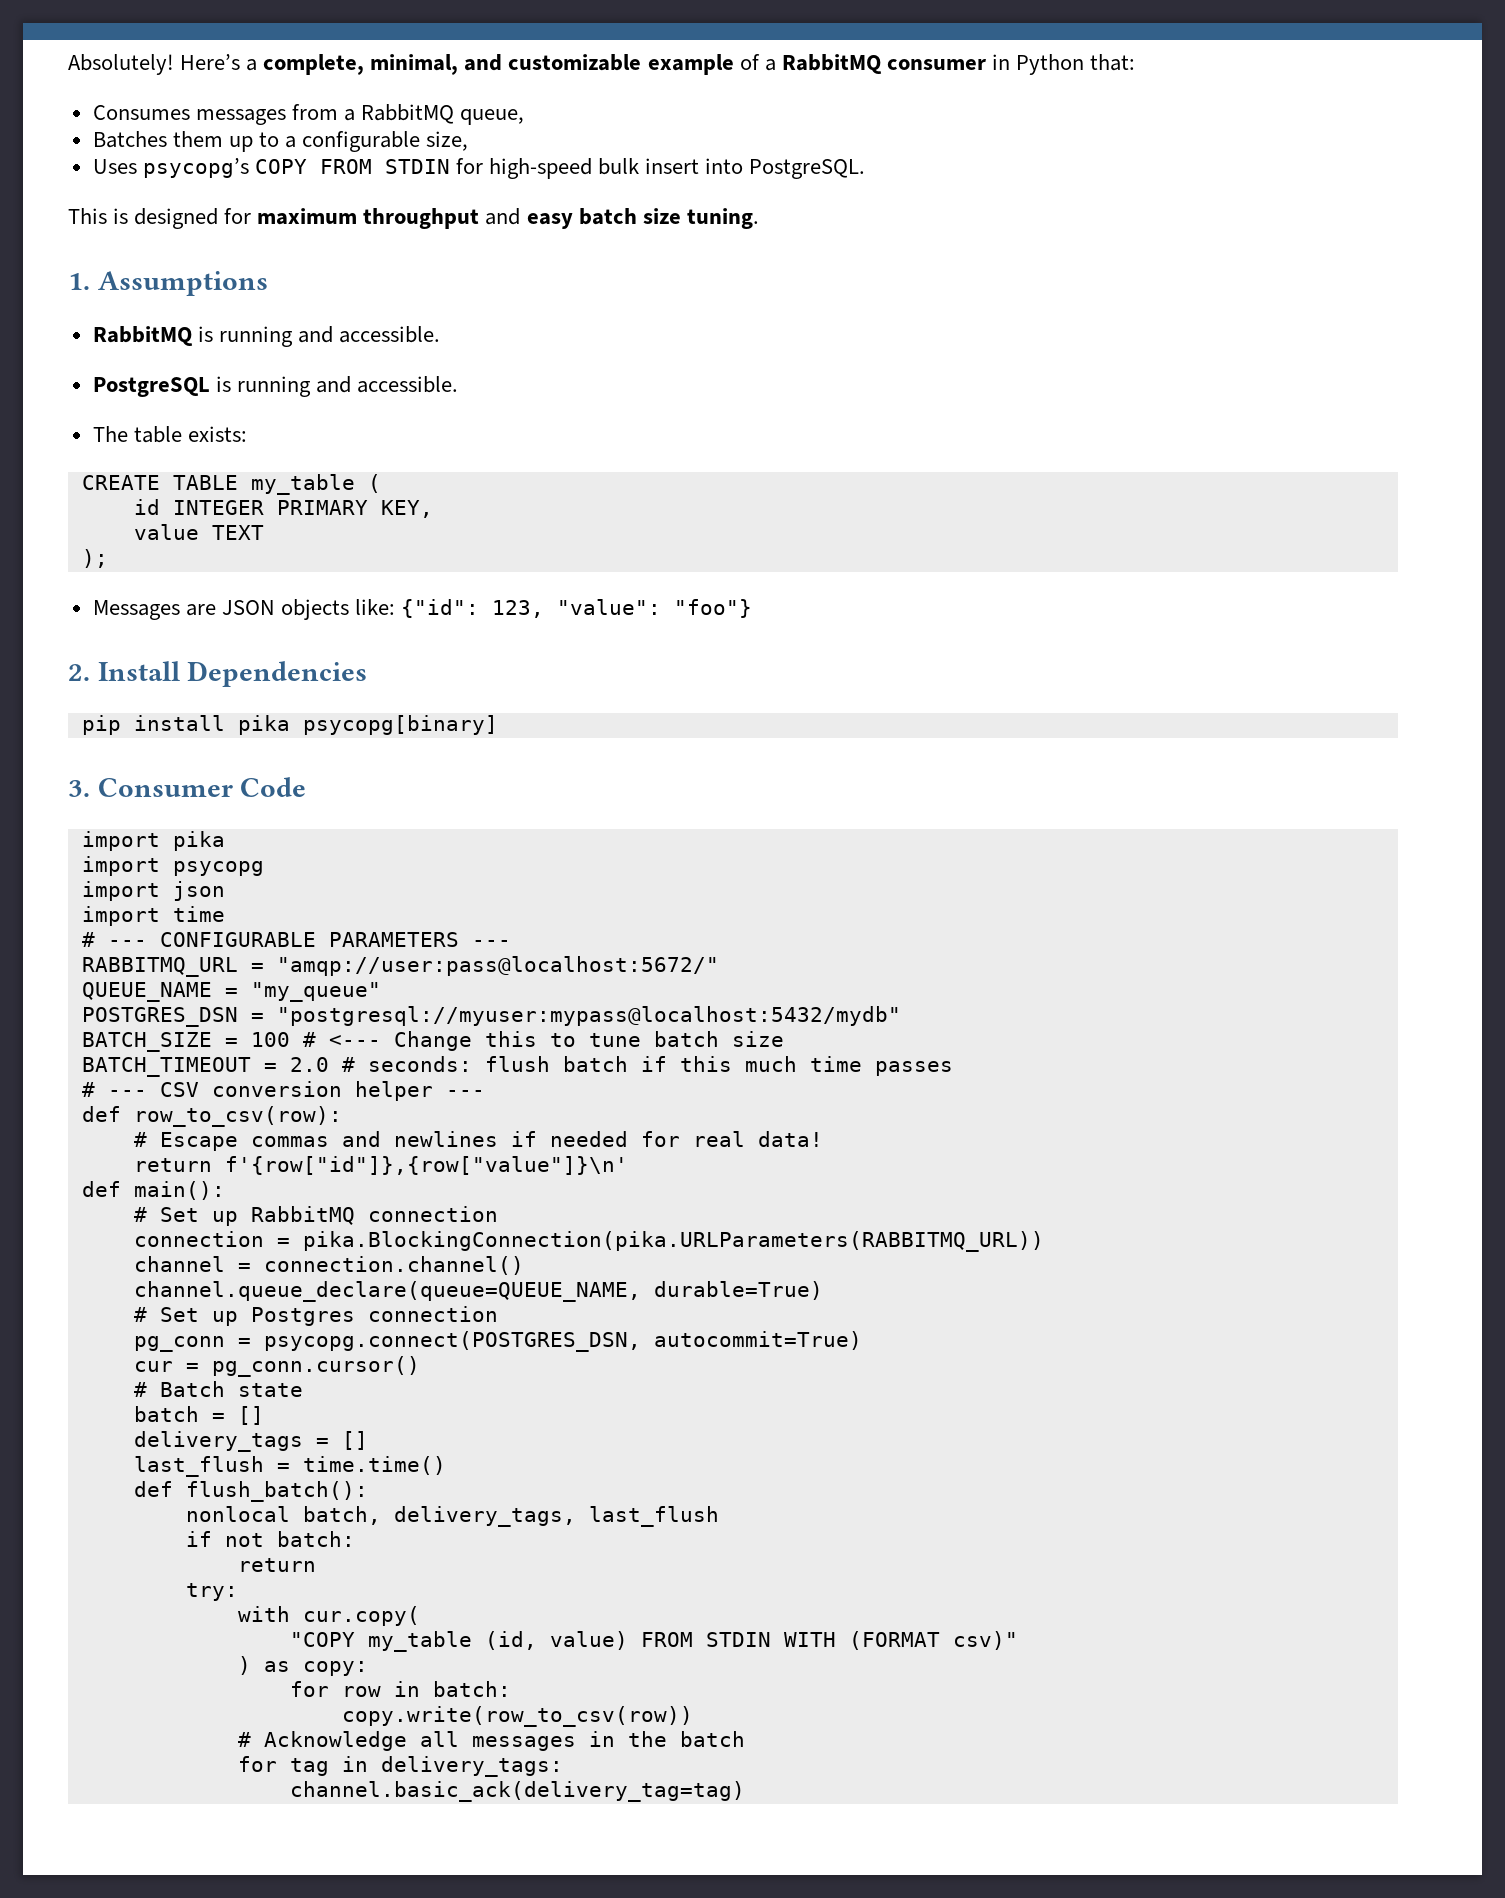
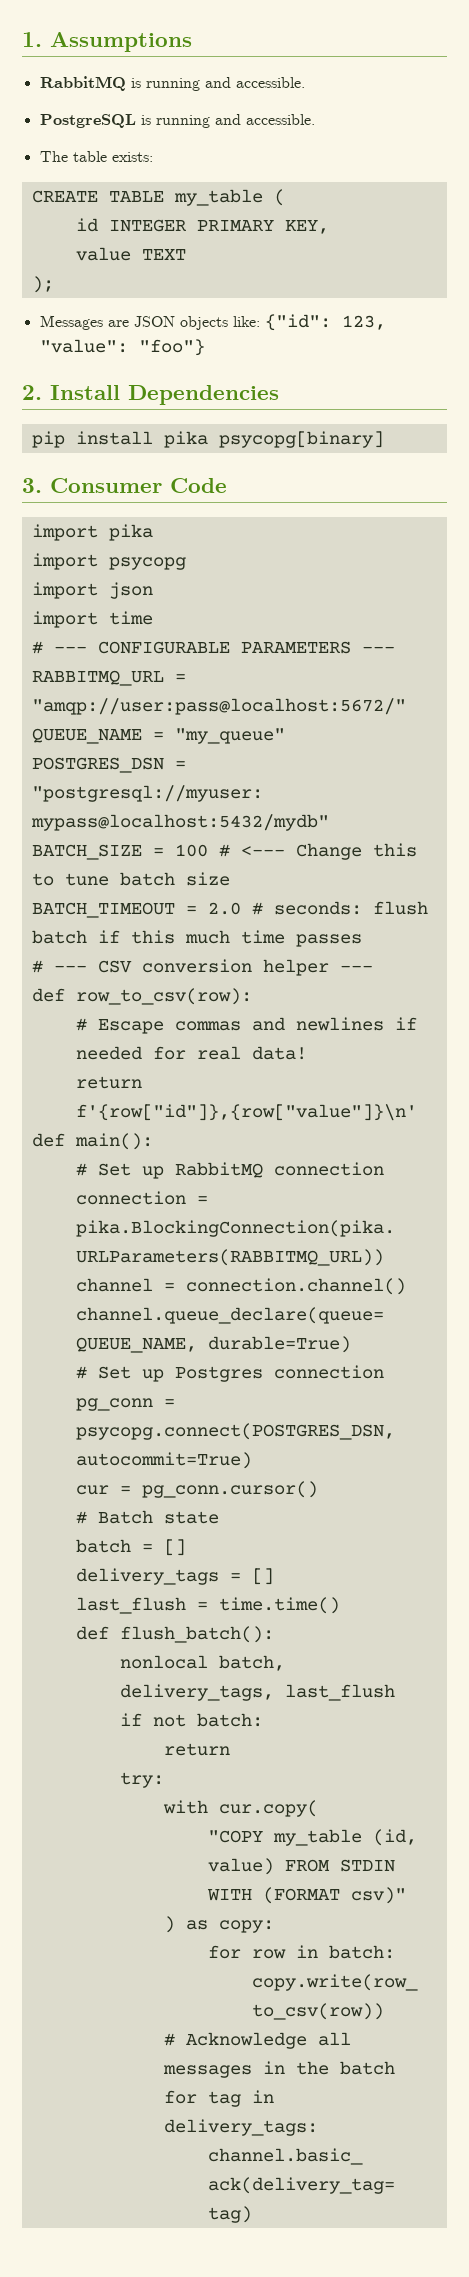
- Absolutely! Here’s a complete, minimal, and customizable example of a RabbitMQ consumer in Python that:
- Consumes messages from a RabbitMQ queue,
- Batches them up to a configurable size,
- Uses psycopg’s COPY FROM STDIN for high-speed bulk insert into PostgreSQL.
- This is designed for maximum throughput and easy batch size tuning.

